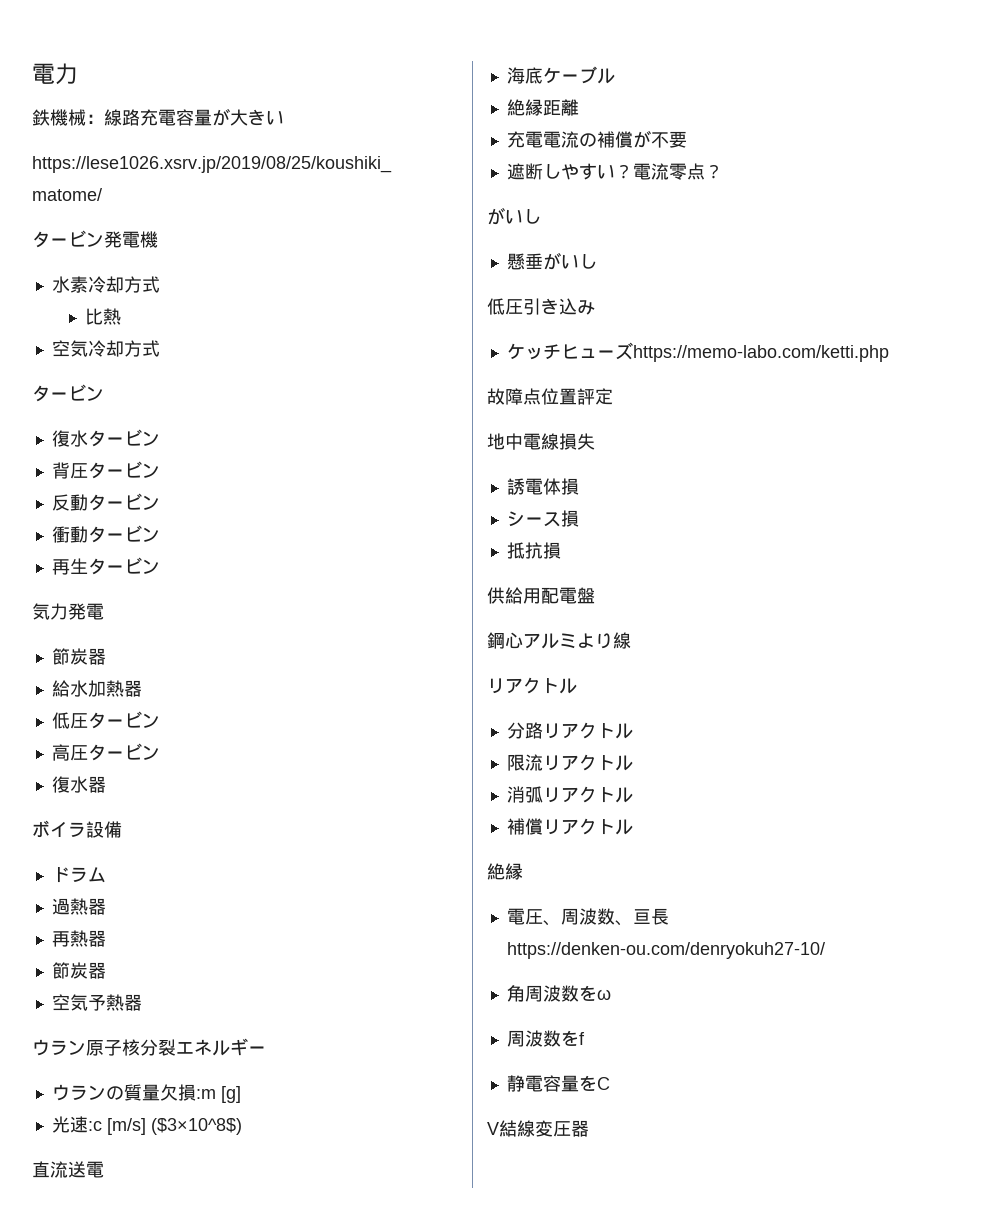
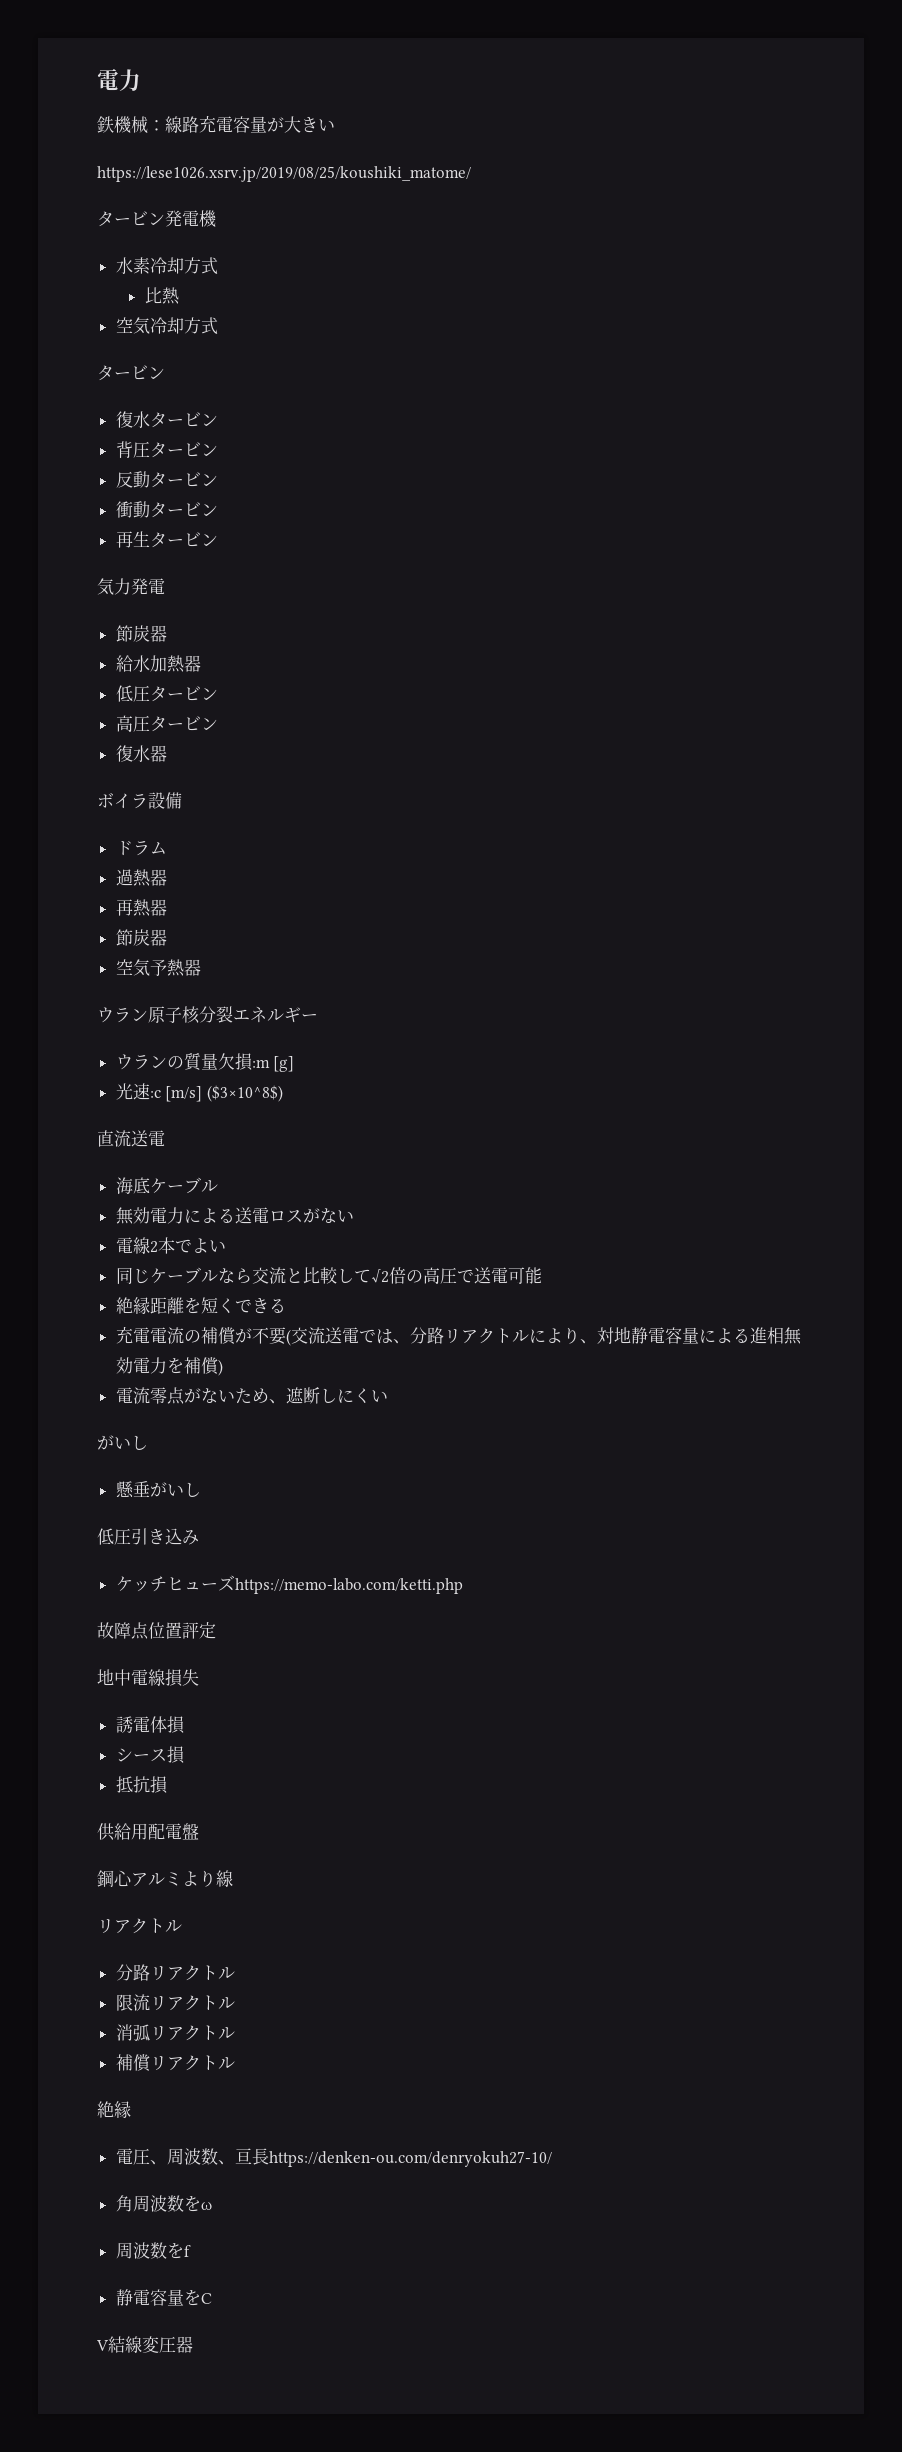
+ 無効電力による送電ロスがない
+ 電線2本でよい
+ 同じケーブルなら交流と比較して√2倍の高圧で送電可能
- 絶縁距離
+ 絶縁距離を短くできる
- 充電電流の補償が不要
- 遮断しやすい？電流零点？
+ 充電電流の補償が不要(交流送電では、分路リアクトルにより、対地静電容量による進相無効電力を補償)
+ 電流零点がないため、遮断しにくい

